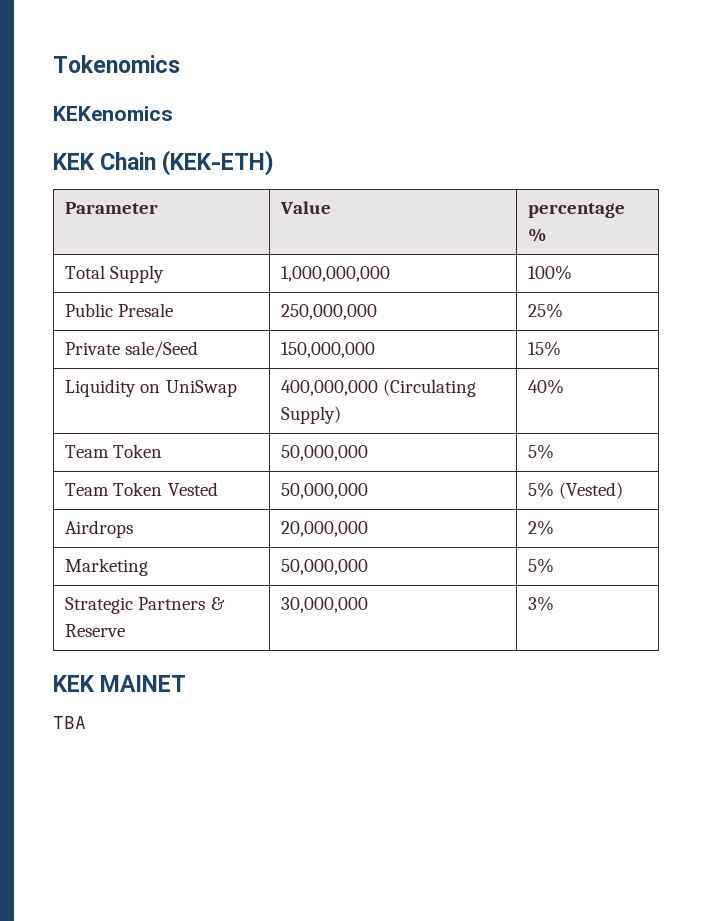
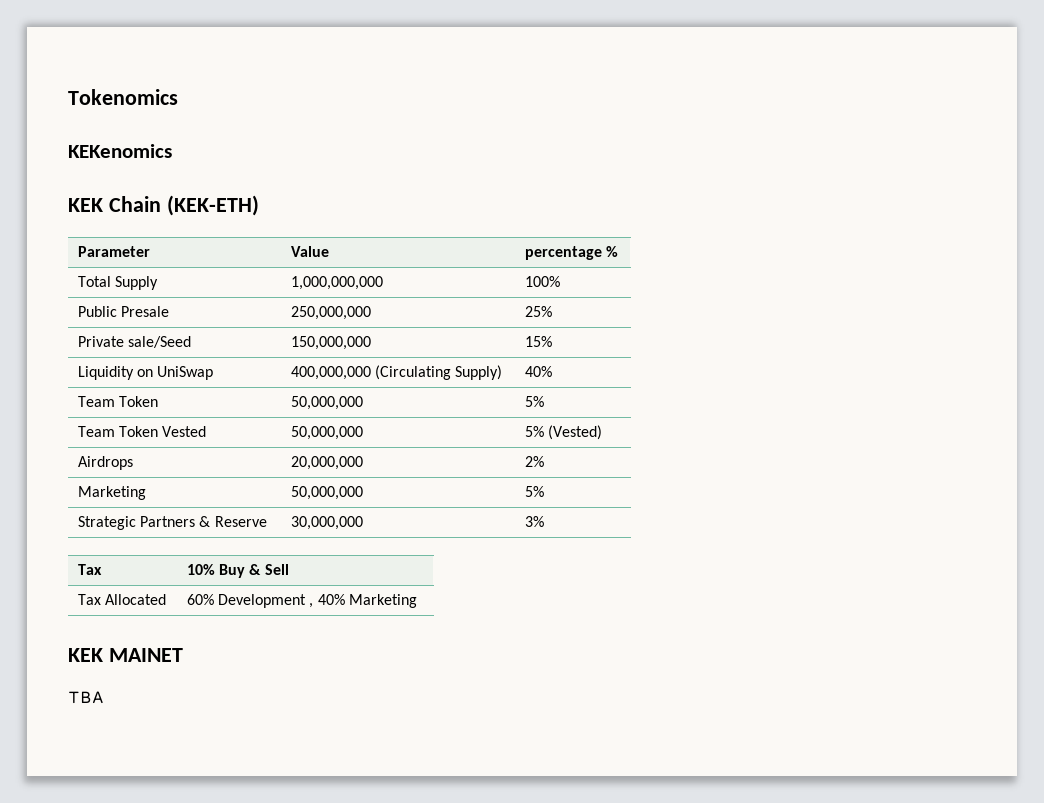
+ Tax | 10% Buy & Sell
+ Tax Allocated | 60% Development , 40% Marketing

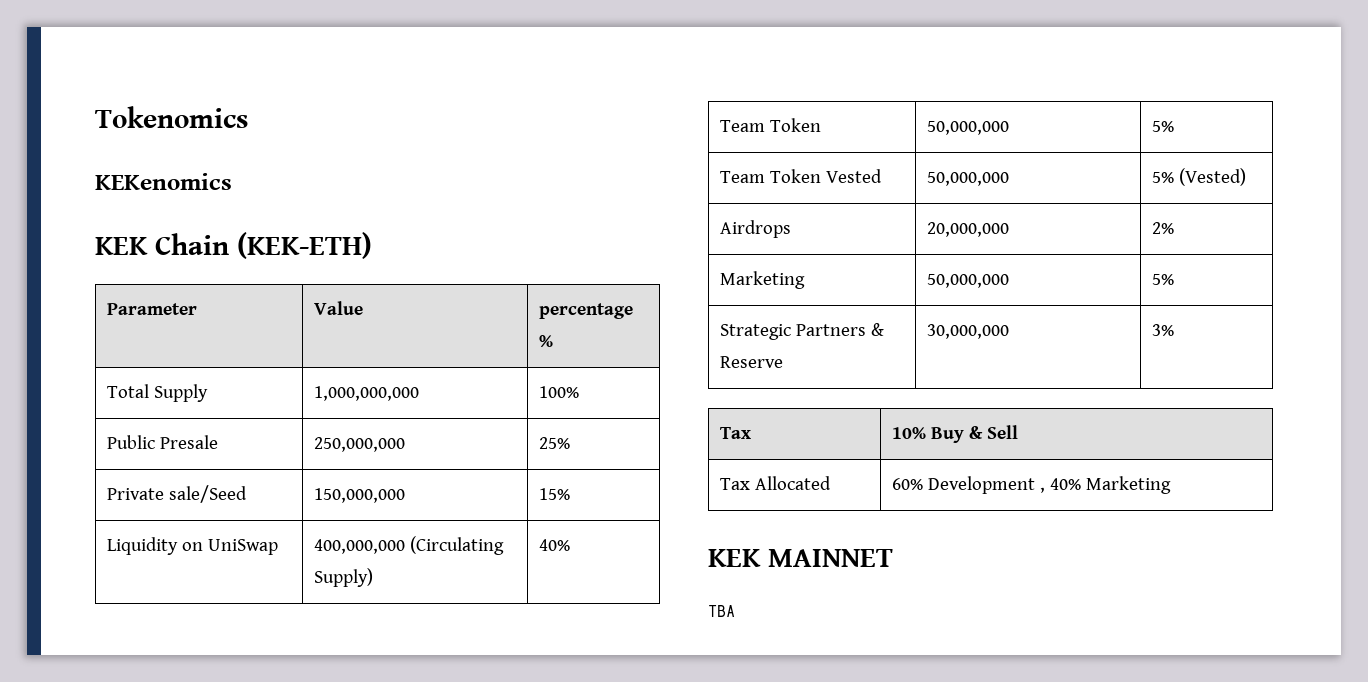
- KEK MAINET
+ KEK MAINNET

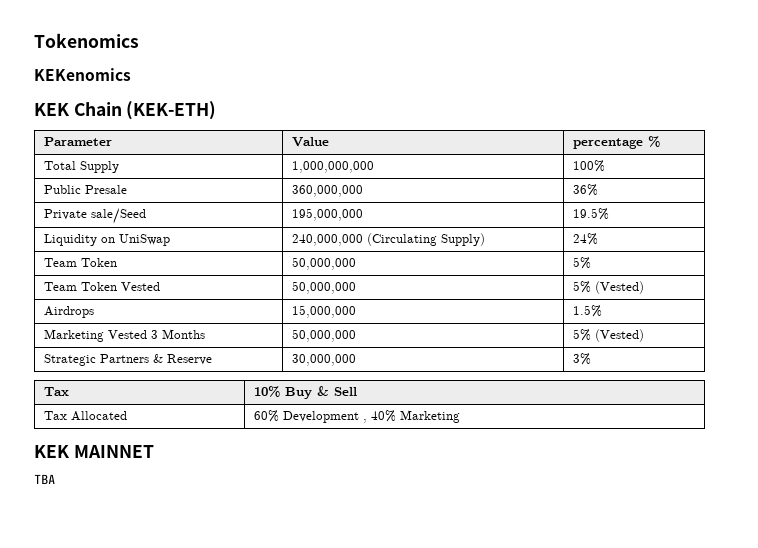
- Public Presale | 250,000,000 | 25%
+ Public Presale | 360,000,000 | 36%
- Private sale/Seed | 150,000,000 | 15%
+ Private sale/Seed | 195,000,000 | 19.5%
- Liquidity on UniSwap | 400,000,000 (Circulating Supply) | 40%
+ Liquidity on UniSwap | 240,000,000 (Circulating Supply) | 24%
- Airdrops | 20,000,000 | 2%
- Marketing | 50,000,000 | 5%
+ Airdrops | 15,000,000 | 1.5%
+ Marketing Vested 3 Months | 50,000,000 | 5% (Vested)

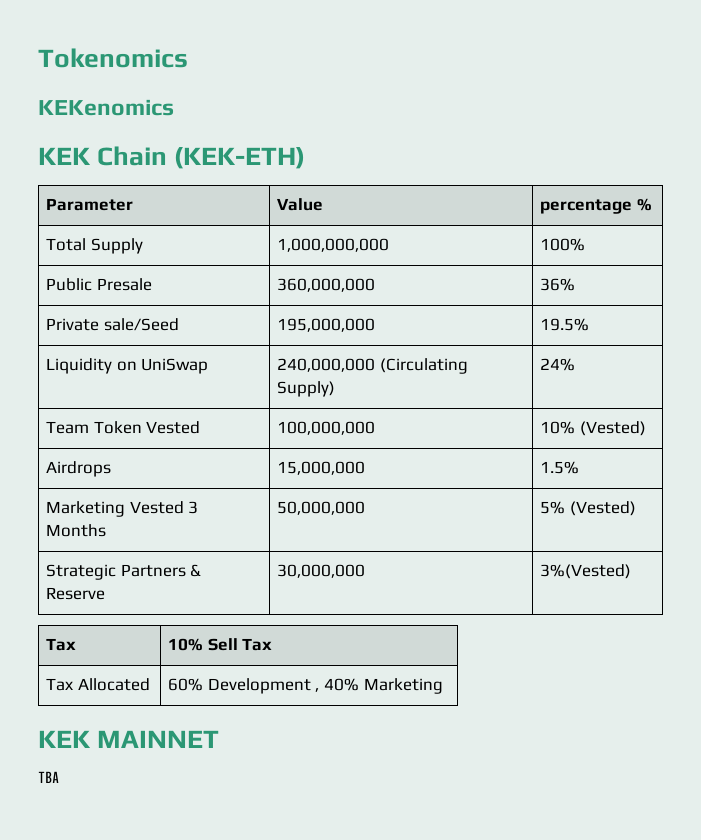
- Team Token | 50,000,000 | 5%
- Team Token Vested | 50,000,000 | 5% (Vested)
+ Team Token Vested | 100,000,000 | 10% (Vested)
- Strategic Partners & Reserve | 30,000,000 | 3%
+ Strategic Partners & Reserve | 30,000,000 | 3%(Vested)
- Tax | 10% Buy & Sell
+ Tax | 10% Sell Tax

